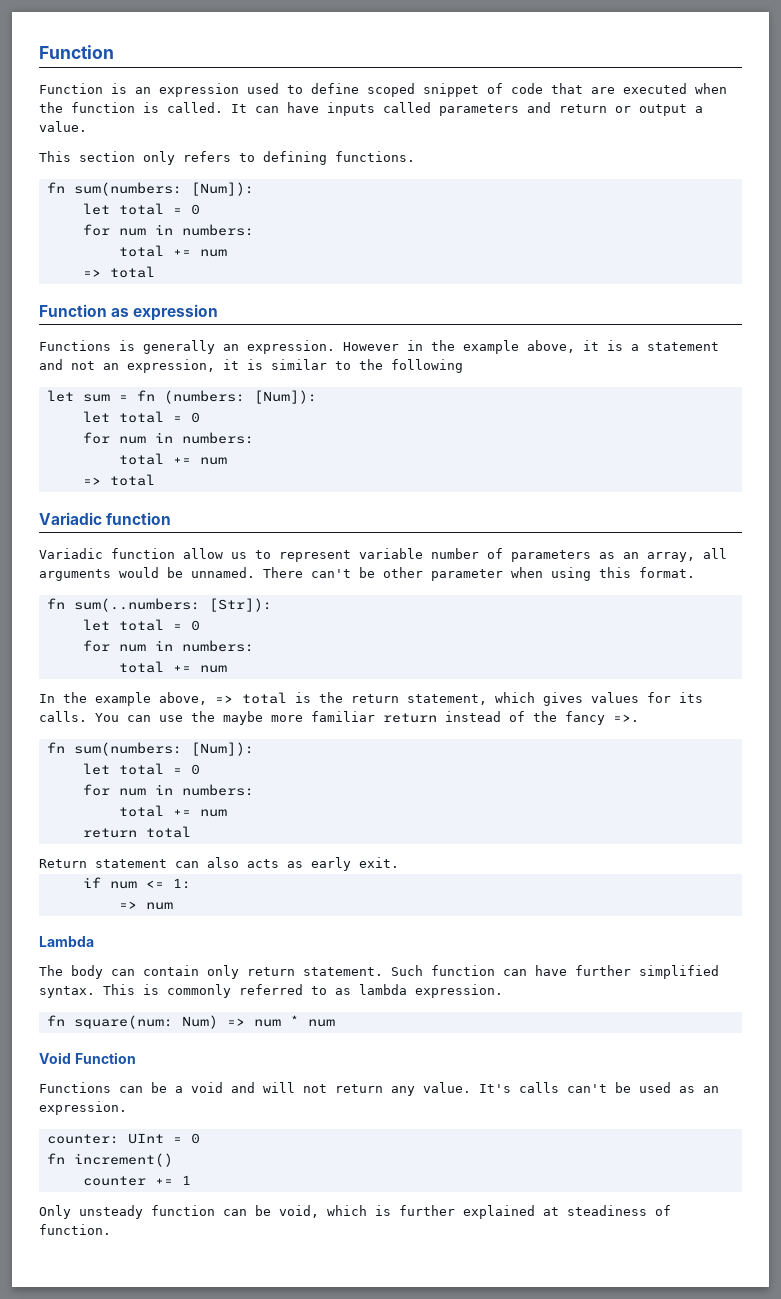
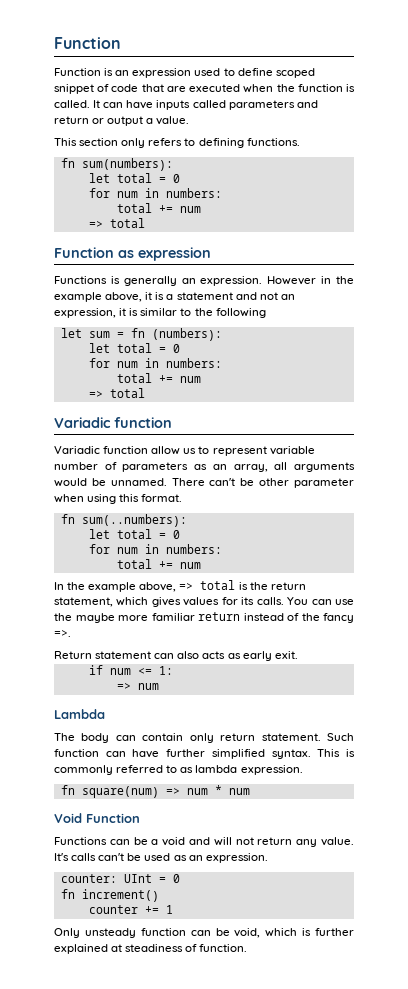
  This section only refers to defining functions.
- fn sum(numbers: [Num]):
+ fn sum(numbers):
- let sum = fn (numbers: [Num]):
+ let sum = fn (numbers):
- fn sum(..numbers: [Str]):
+ fn sum(..numbers):
  You can use the maybe more familiar return instead of the fancy =>.
- fn sum(numbers: [Num]):
- let total = 0
- for num in numbers:
- total += num
- return total
- fn square(num: Num) => num * num
+ fn square(num) => num * num

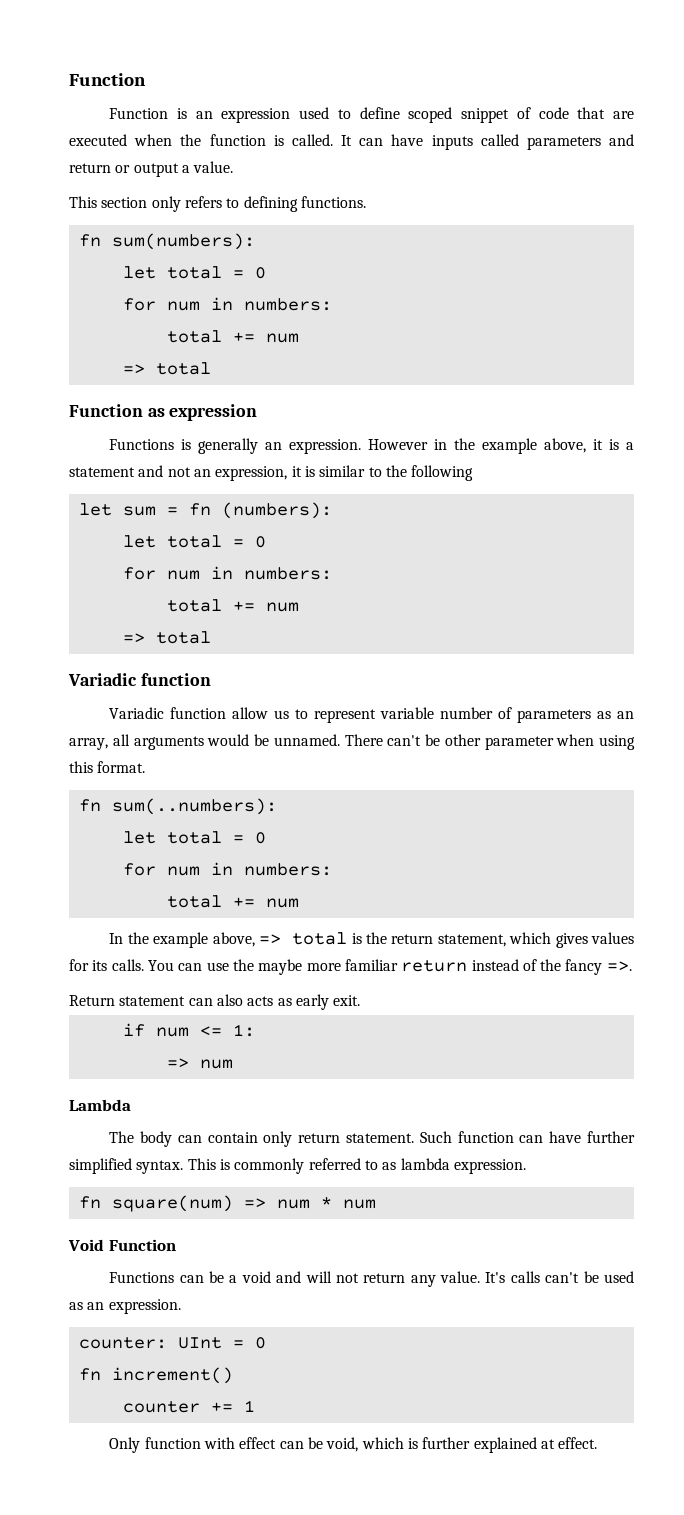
- Only unsteady function can be void, which is further explained at steadiness of function.
+ Only function with effect can be void, which is further explained at effect.

